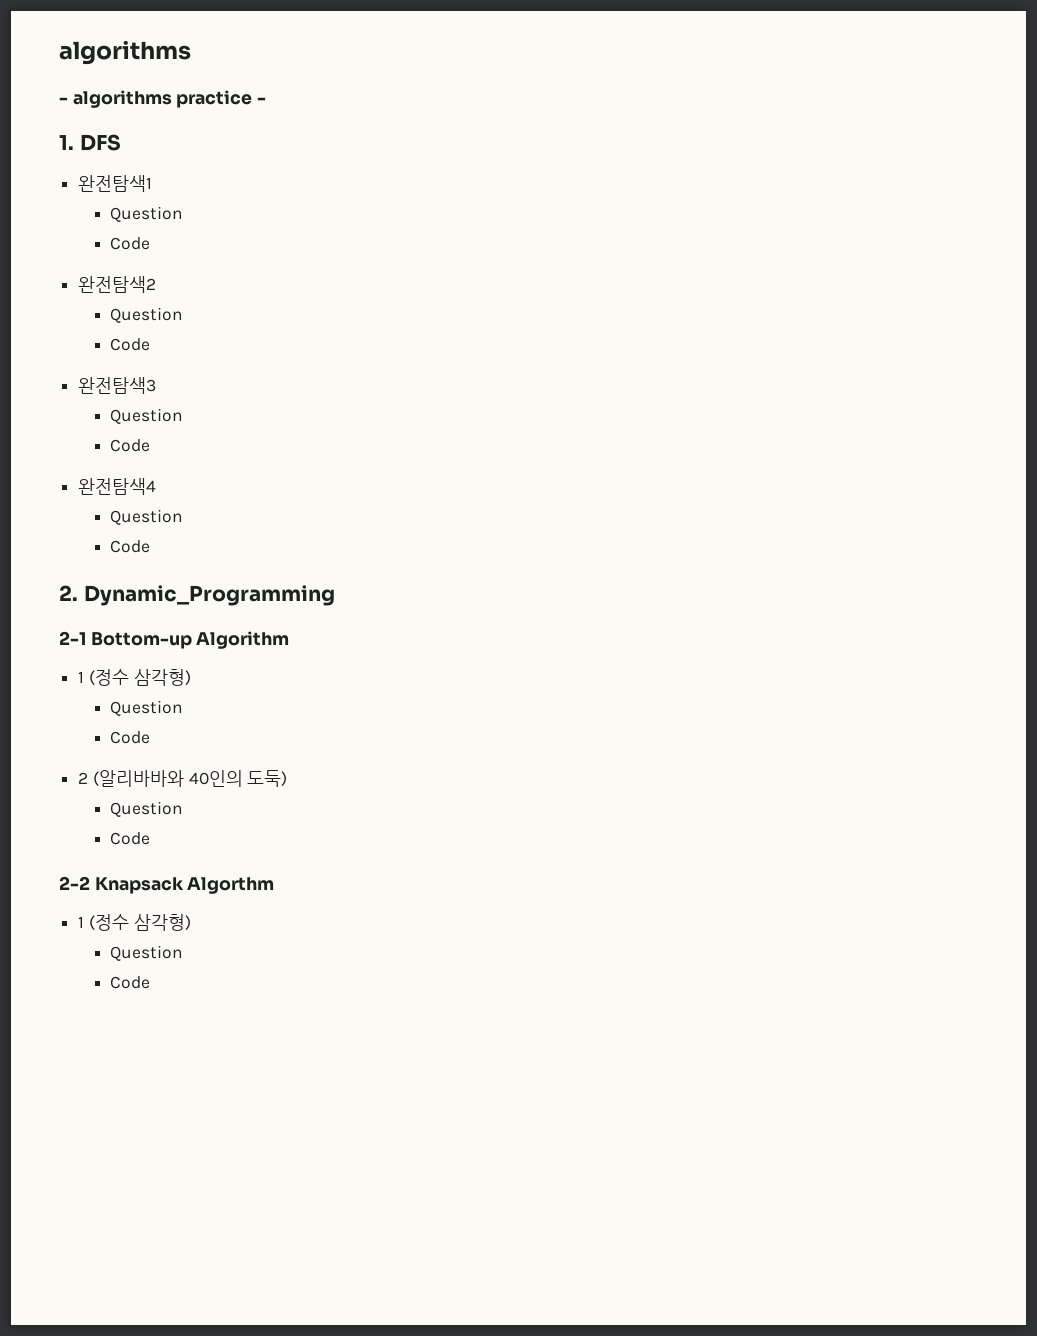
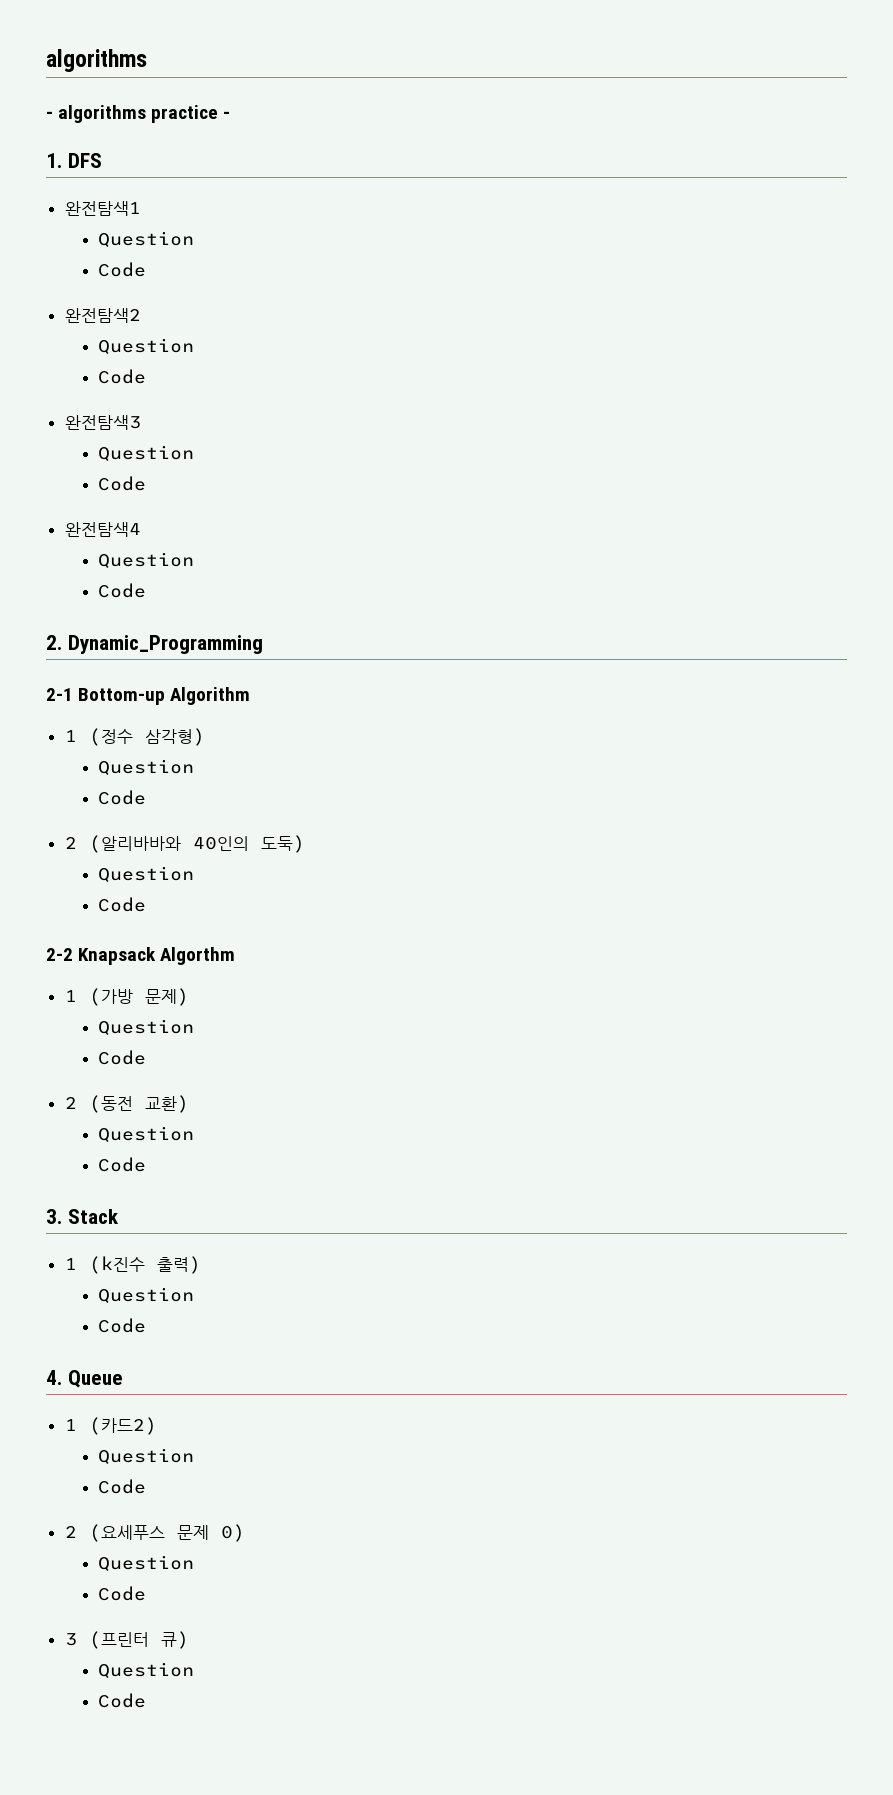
  2-2 Knapsack Algorthm
- 1 (정수 삼각형)
+ 1 (가방 문제)
+ Question
+ Code
+ 2 (동전 교환)
+ Question
+ Code
+ 3. Stack
+ 1 (k진수 출력)
+ Question
+ Code
+ 4. Queue
+ 1 (카드2)
+ Question
+ Code
+ 2 (요세푸스 문제 0)
+ Question
+ Code
+ 3 (프린터 큐)

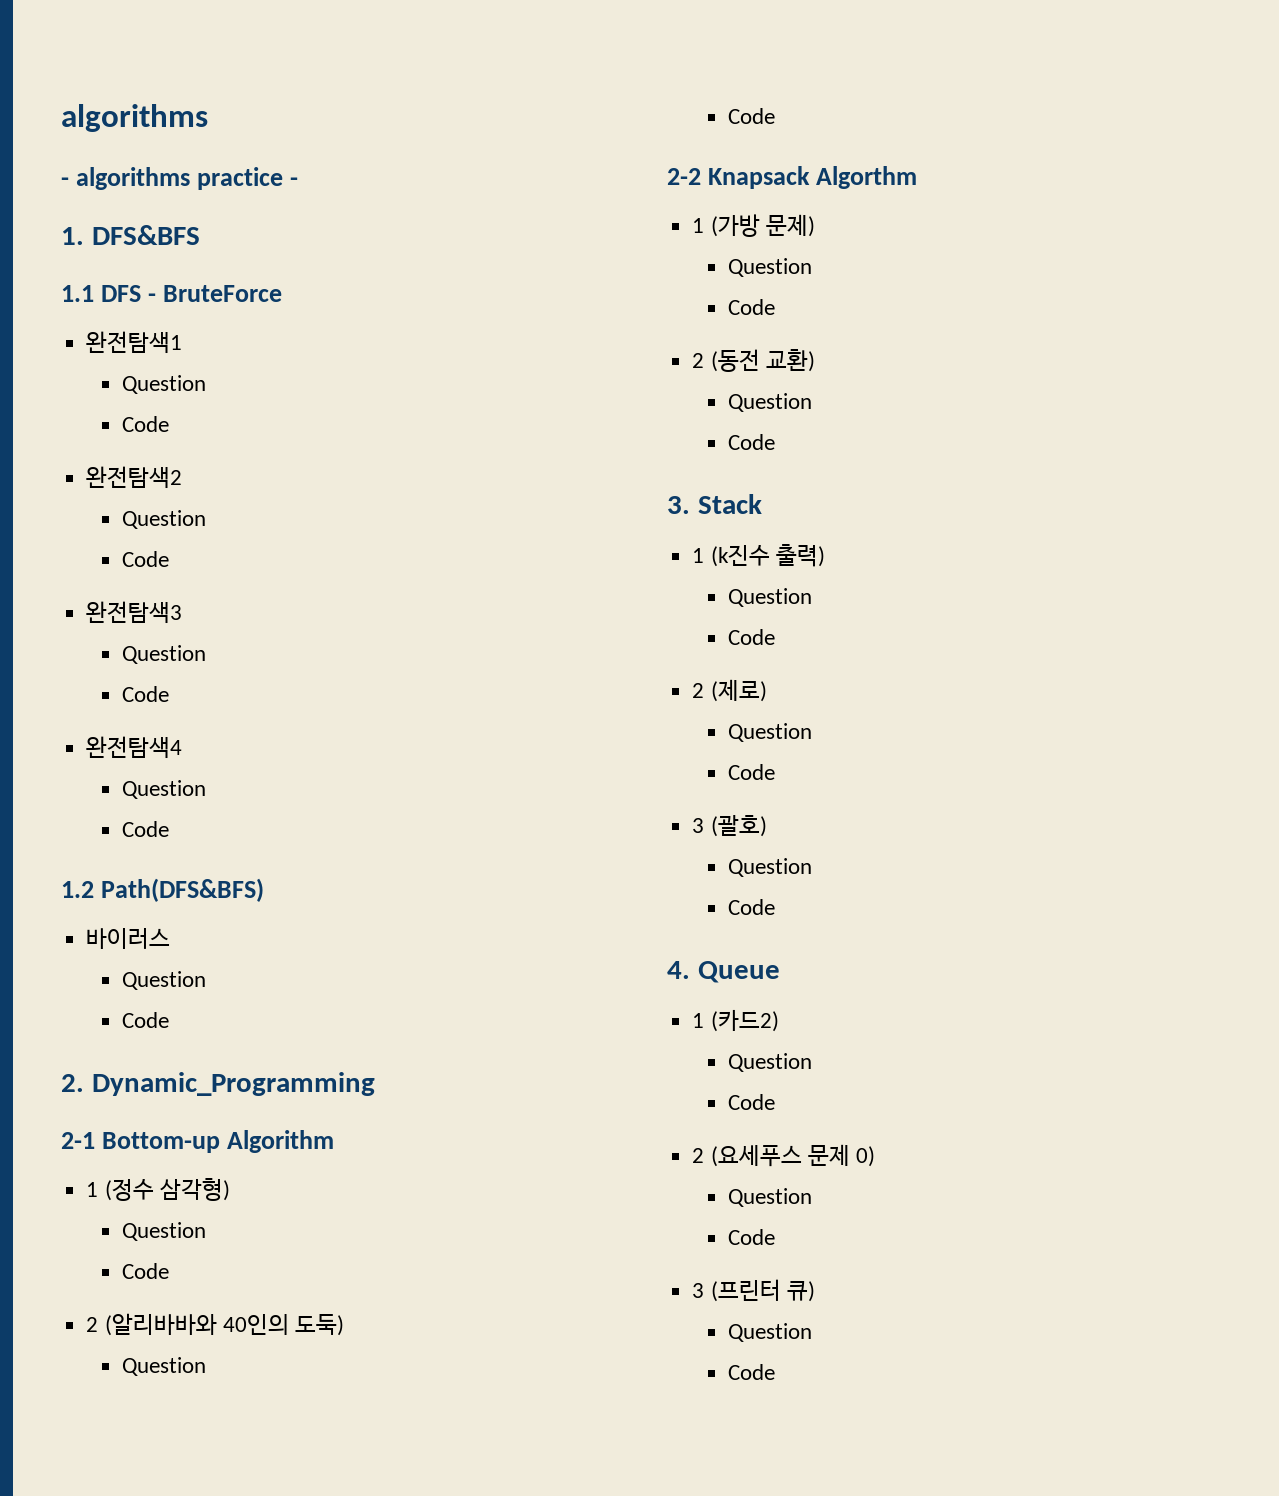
- 1. DFS
+ 1. DFS&BFS
+ 1.1 DFS - BruteForce
+ 1.2 Path(DFS&BFS)
+ 바이러스
+ Question
+ Code
+ 2 (제로)
+ Question
+ Code
+ 3 (괄호)
+ Question
+ Code

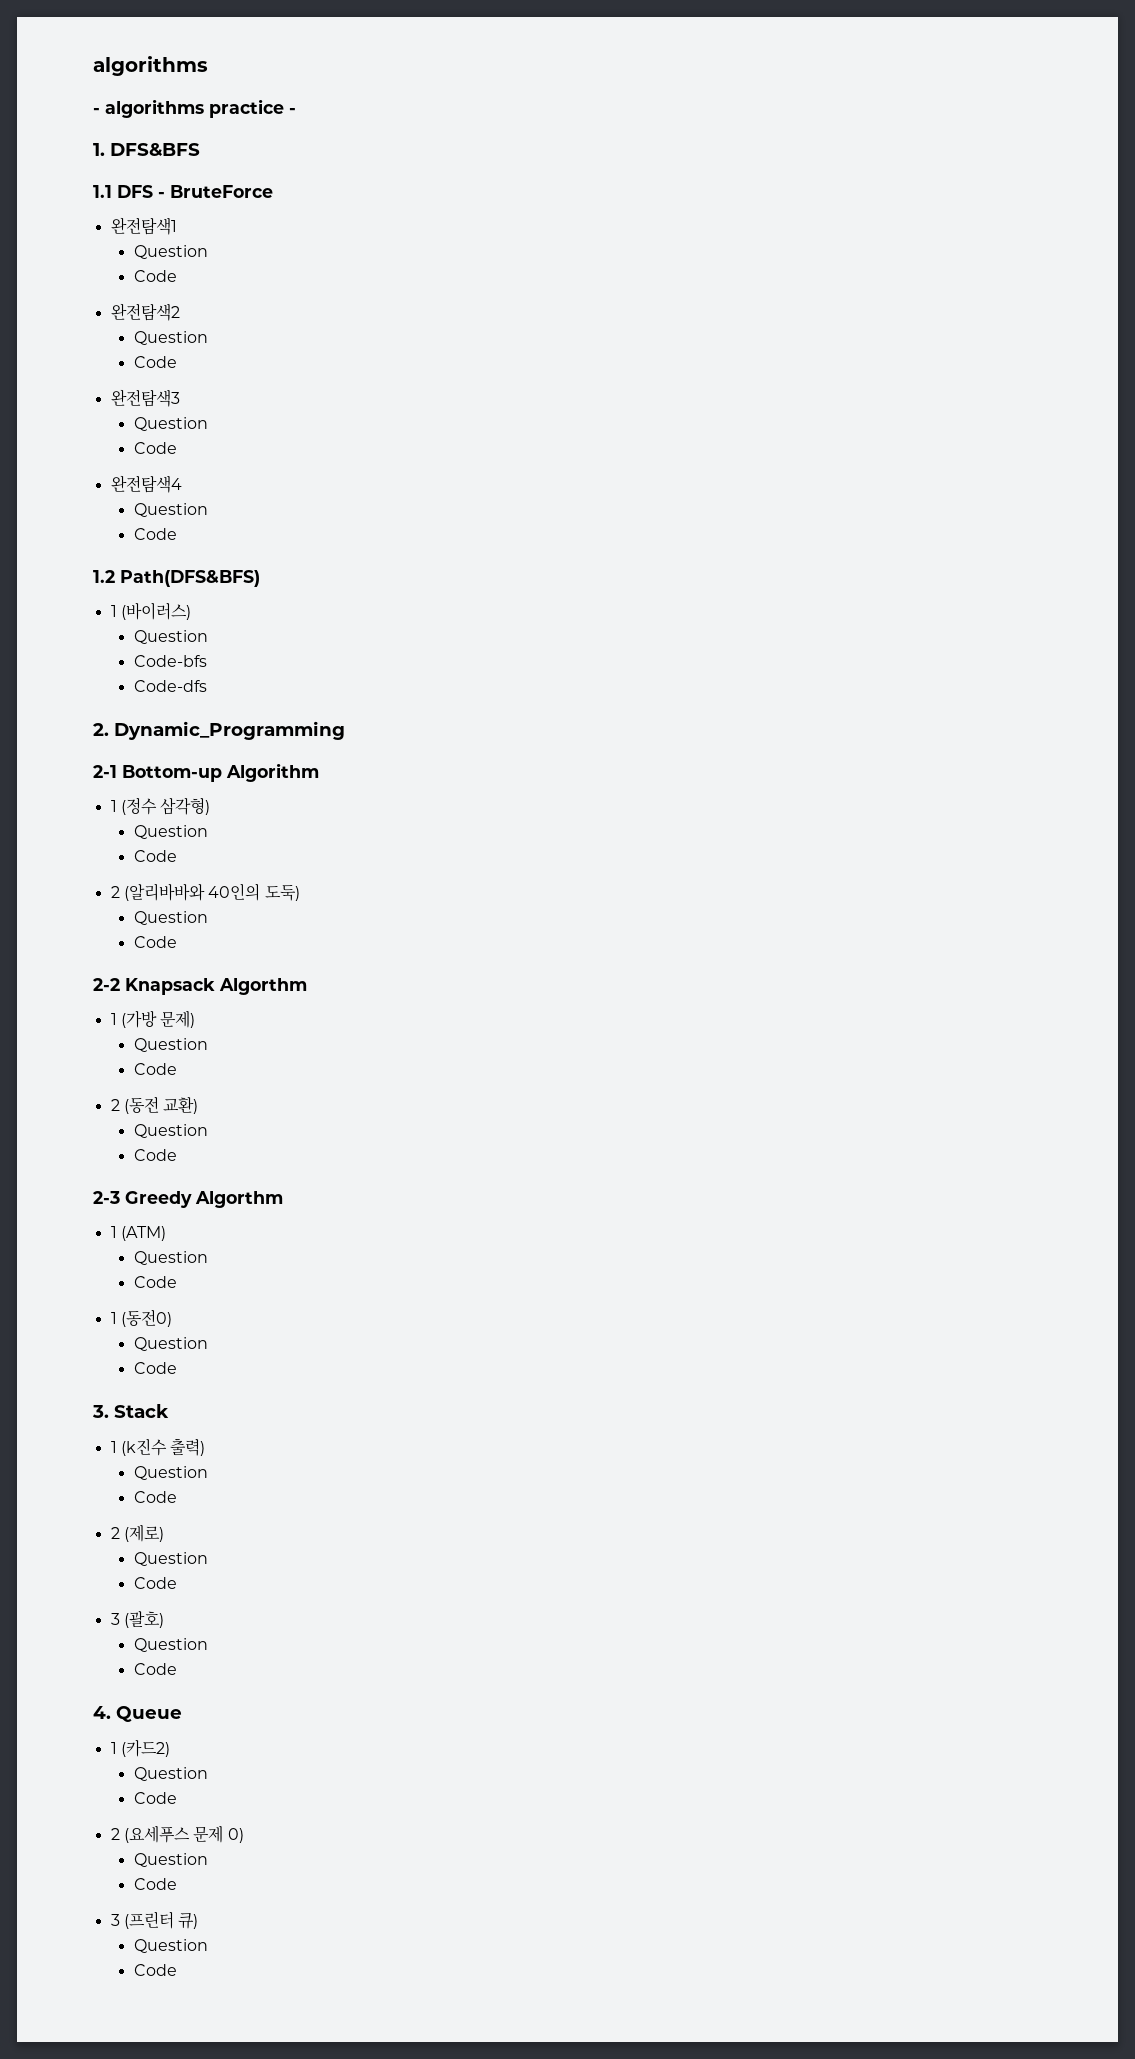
- 바이러스
+ 1 (바이러스)
  Question
- Code
+ Code-bfs
+ Code-dfs
+ 2-3 Greedy Algorthm
+ 1 (ATM)
+ Question
+ Code
+ 1 (동전0)
+ Question
+ Code

